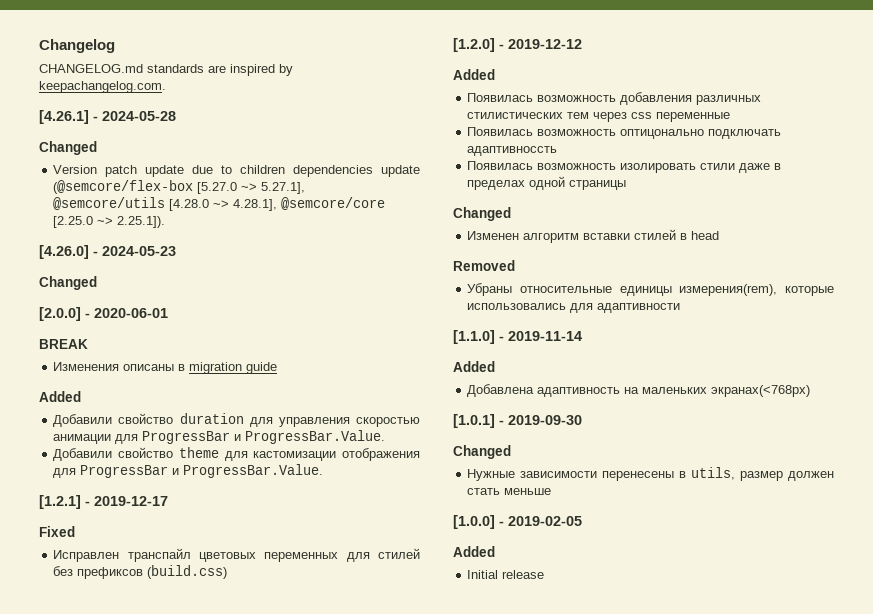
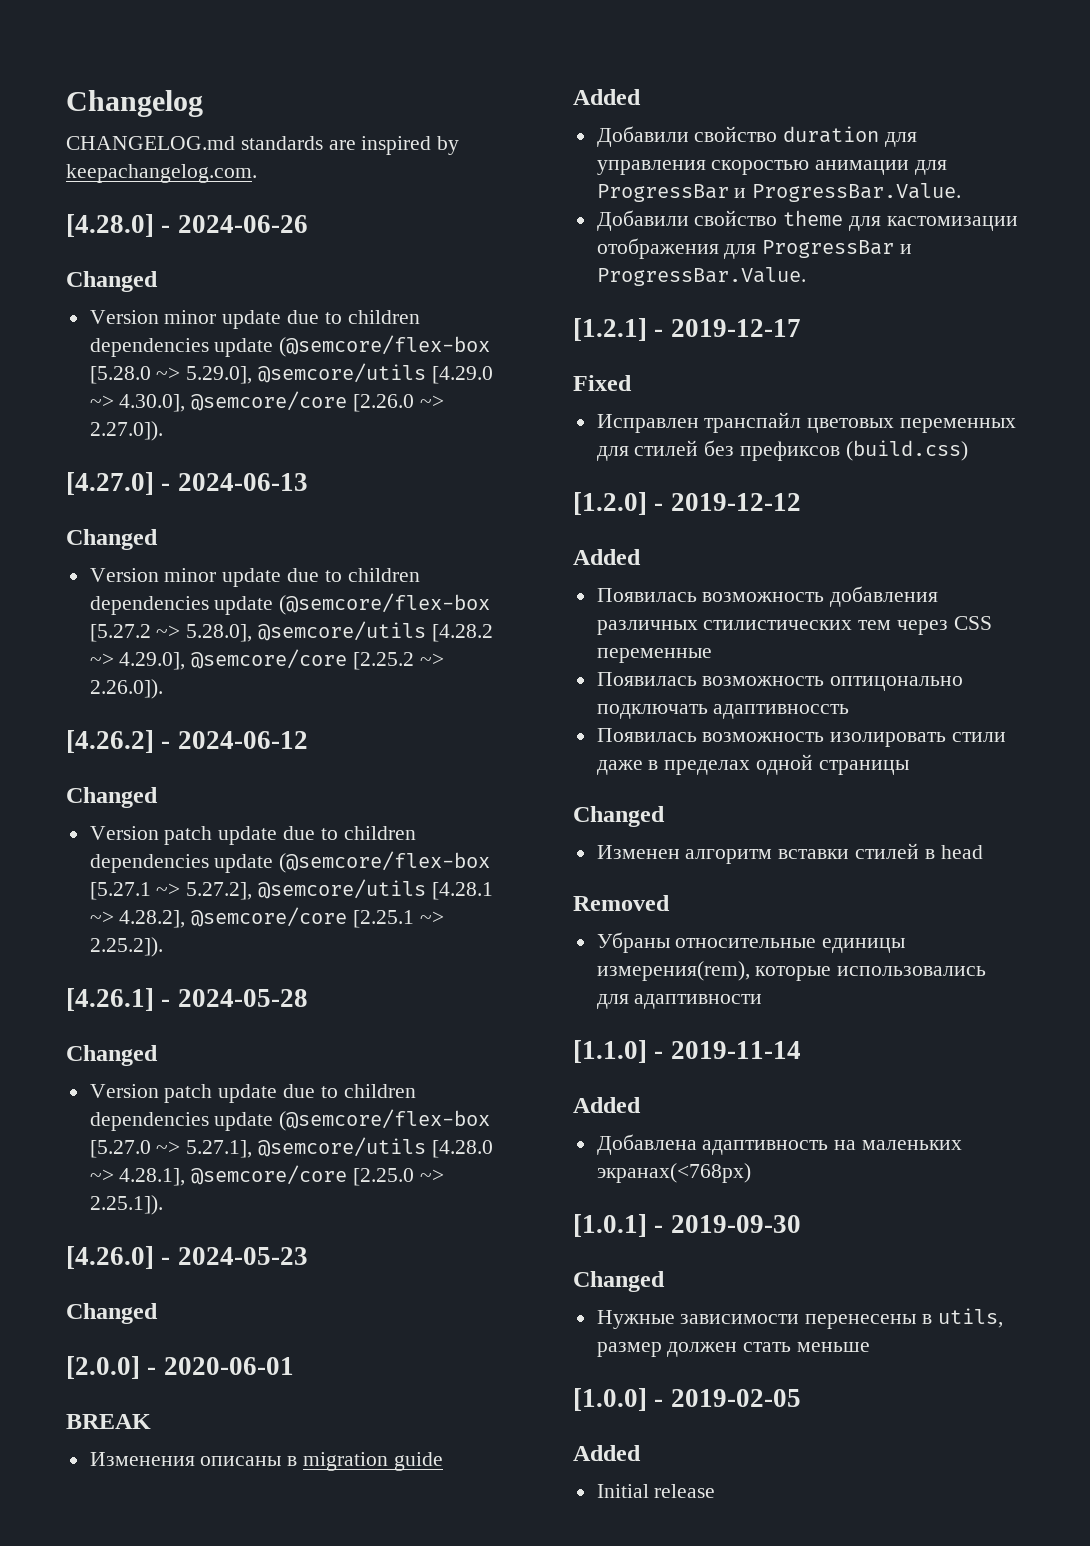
+ [4.28.0] - 2024-06-26
+ Changed
+ Version minor update due to children dependencies update (@semcore/flex-box [5.28.0 ~> 5.29.0], @semcore/utils [4.29.0 ~> 4.30.0], @semcore/core [2.26.0 ~> 2.27.0]).
+ [4.27.0] - 2024-06-13
+ Changed
+ Version minor update due to children dependencies update (@semcore/flex-box [5.27.2 ~> 5.28.0], @semcore/utils [4.28.2 ~> 4.29.0], @semcore/core [2.25.2 ~> 2.26.0]).
+ [4.26.2] - 2024-06-12
+ Changed
+ Version patch update due to children dependencies update (@semcore/flex-box [5.27.1 ~> 5.27.2], @semcore/utils [4.28.1 ~> 4.28.2], @semcore/core [2.25.1 ~> 2.25.2]).
- Появилась возможность добавления различных стилистических тем через css переменные
+ Появилась возможность добавления различных стилистических тем через CSS переменные

